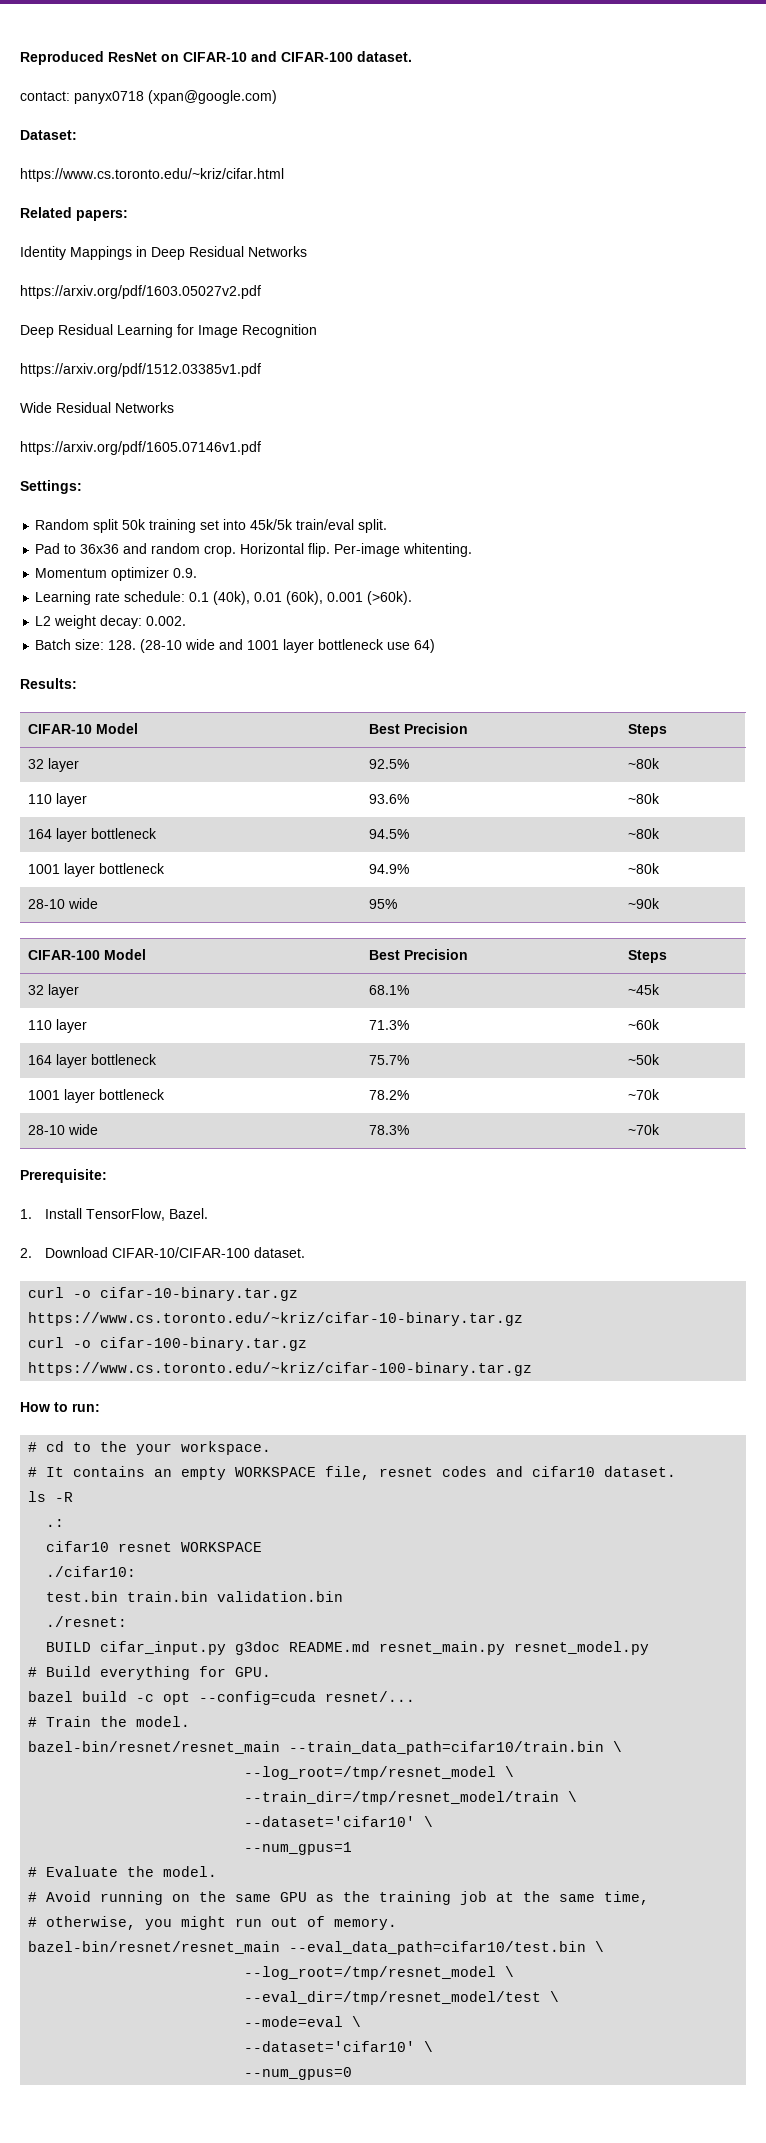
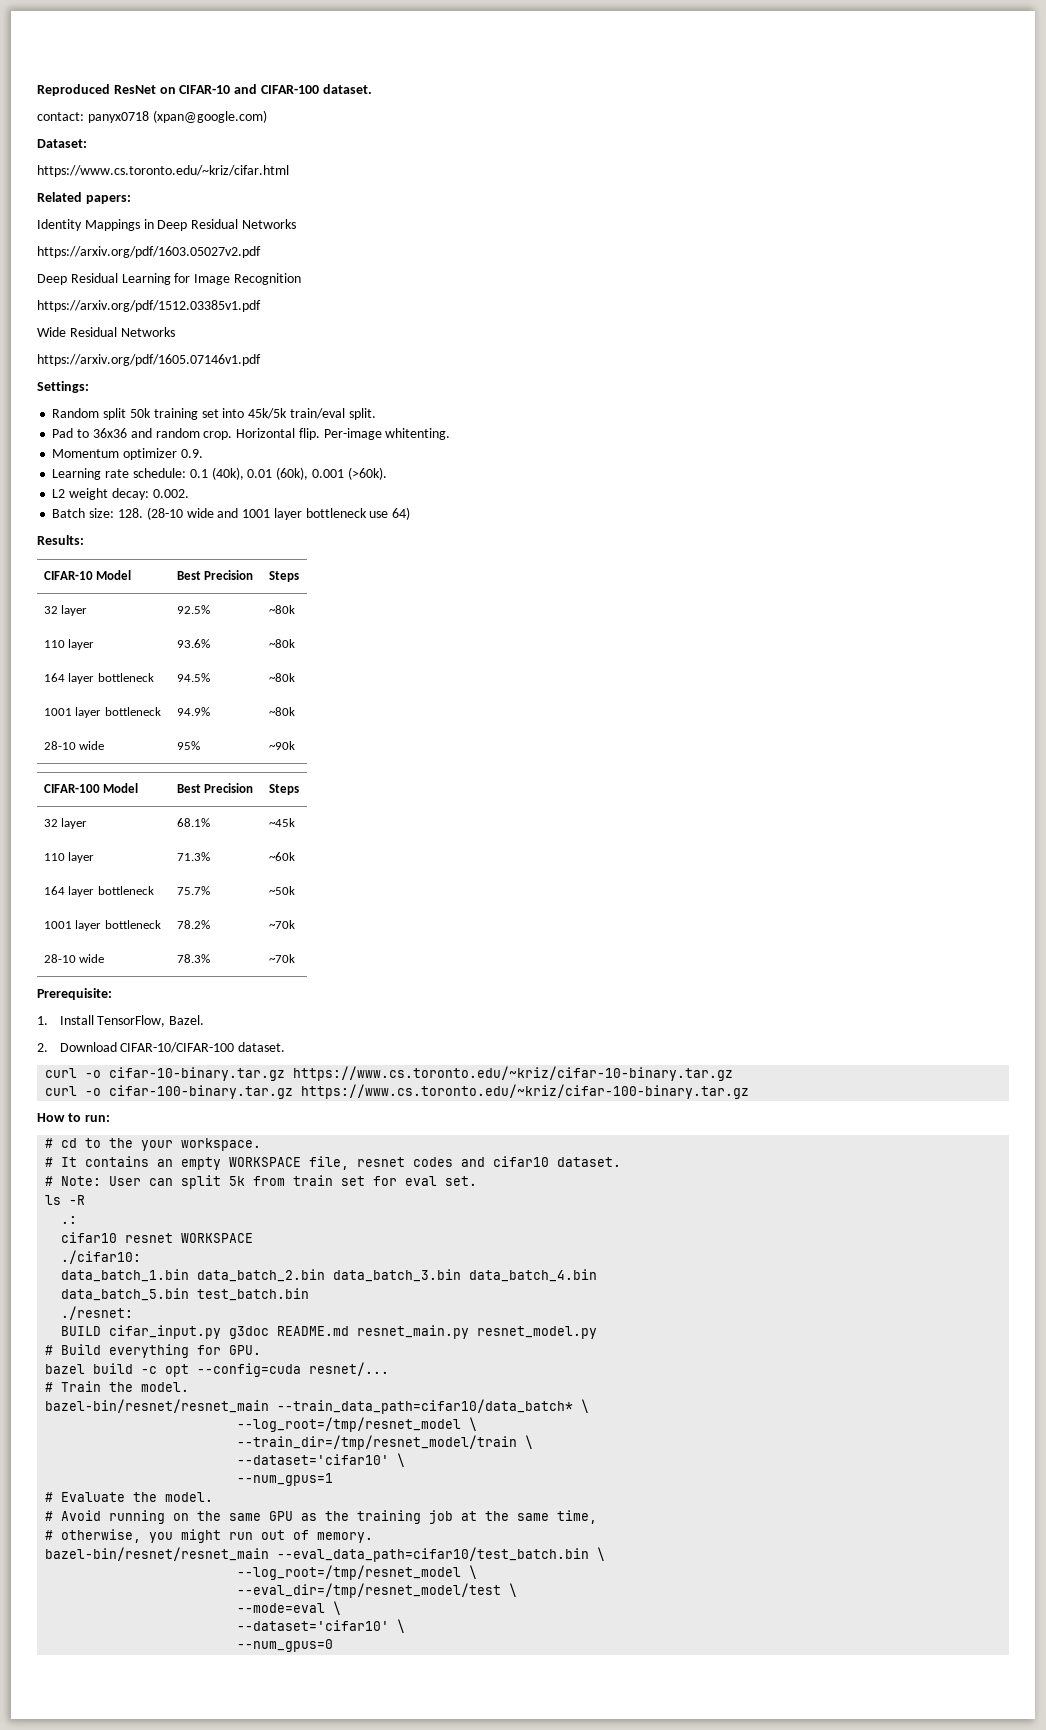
+ # Note: User can split 5k from train set for eval set.
- test.bin train.bin validation.bin
+ data_batch_1.bin data_batch_2.bin data_batch_3.bin data_batch_4.bin
+ data_batch_5.bin test_batch.bin
- bazel-bin/resnet/resnet_main --train_data_path=cifar10/train.bin \
+ bazel-bin/resnet/resnet_main --train_data_path=cifar10/data_batch* \
- bazel-bin/resnet/resnet_main --eval_data_path=cifar10/test.bin \
+ bazel-bin/resnet/resnet_main --eval_data_path=cifar10/test_batch.bin \

